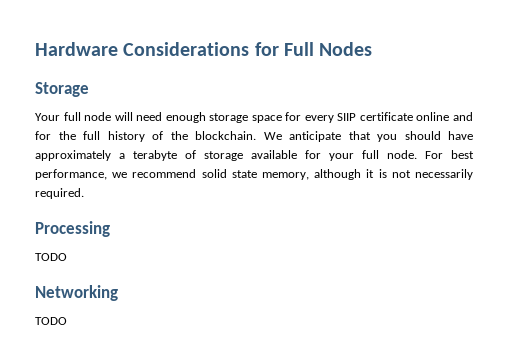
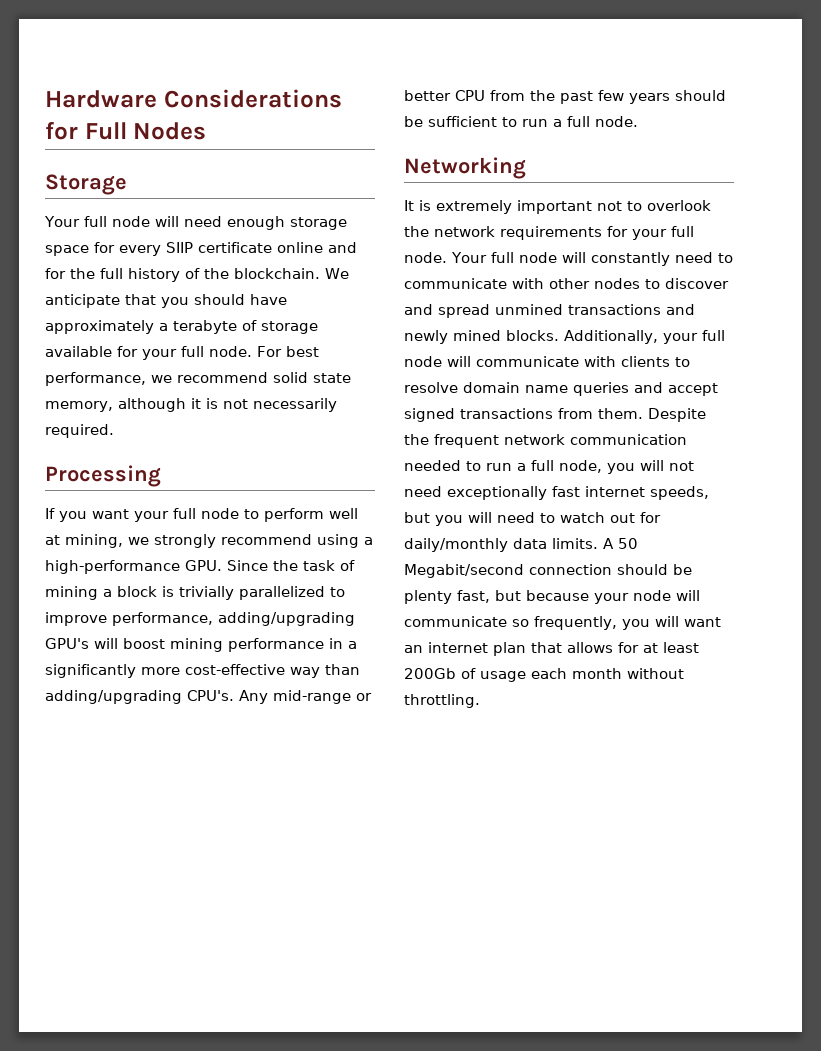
  Processing
- TODO
+ If you want your full node to perform well at mining, we strongly recommend using a high-performance GPU. Since the task of mining a block is trivially parallelized to improve performance, adding/upgrading GPU's will boost mining performance in a significantly more cost-effective way than adding/upgrading CPU's. Any mid-range or better CPU from the past few years should be sufficient to run a full node.
  Networking
- TODO
+ It is extremely important not to overlook the network requirements for your full node. Your full node will constantly need to communicate with other nodes to discover and spread unmined transactions and newly mined blocks. Additionally, your full node will communicate with clients to resolve domain name queries and accept signed transactions from them. Despite the frequent network communication needed to run a full node, you will not need exceptionally fast internet speeds, but you will need to watch out for daily/monthly data limits. A 50 Megabit/second connection should be plenty fast, but because your node will communicate so frequently, you will want an internet plan that allows for at least 200Gb of usage each month without throttling.

